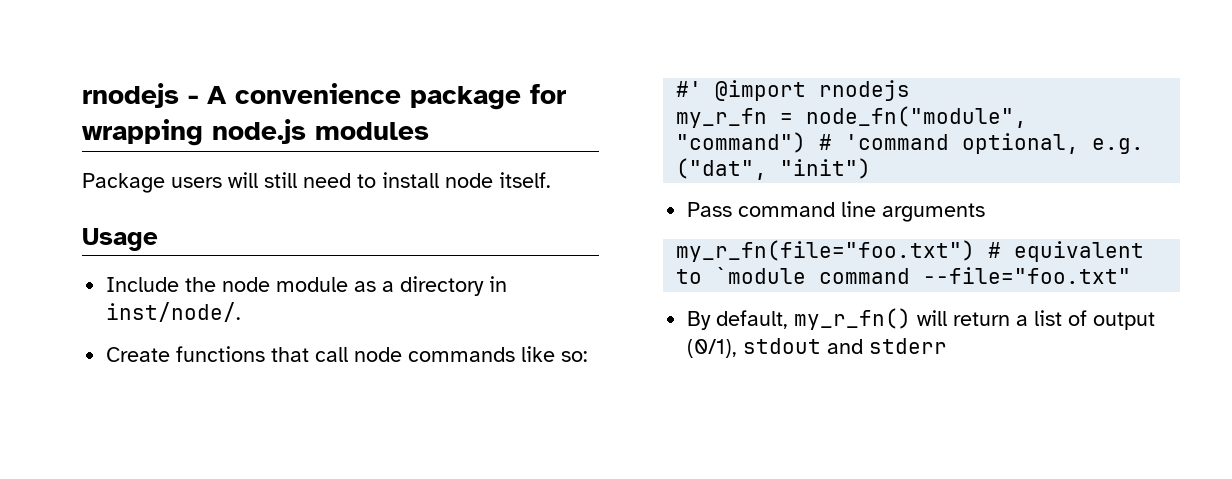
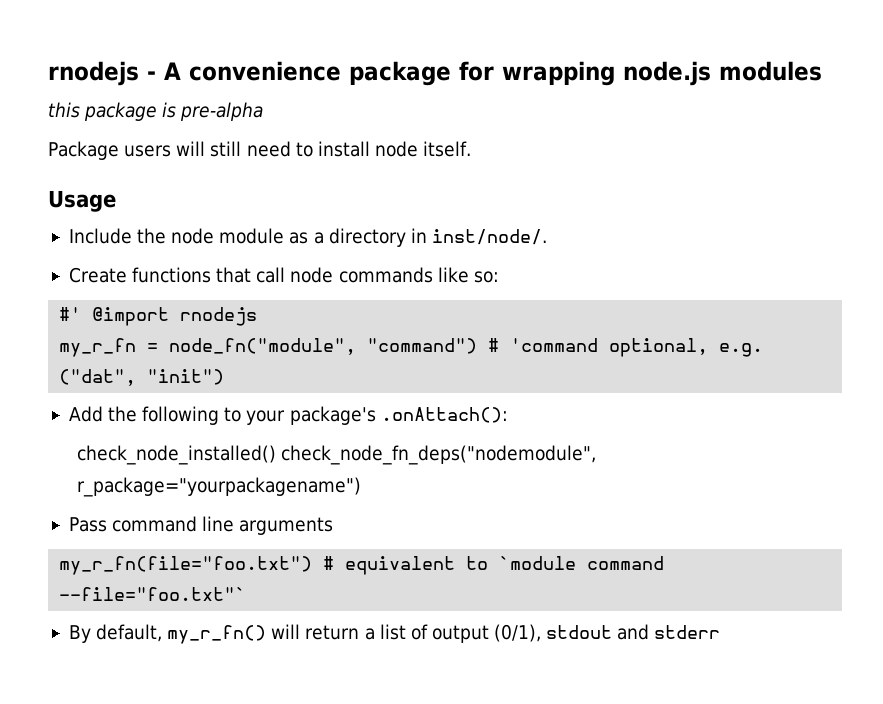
+ this package is pre-alpha
+ Add the following to your package's .onAttach():
+ check_node_installed() check_node_fn_deps("nodemodule", r_package="yourpackagename")
- my_r_fn(file="foo.txt") # equivalent to `module command --file="foo.txt"
+ my_r_fn(file="foo.txt") # equivalent to `module command --file="foo.txt"`

